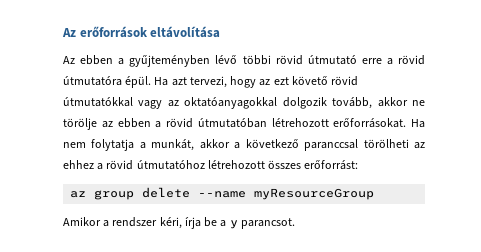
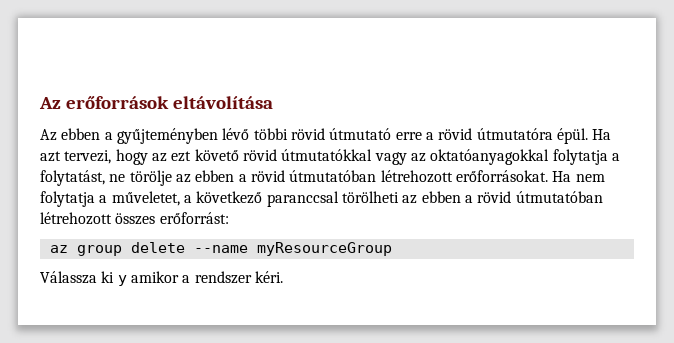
- Ha azt tervezi, hogy az ezt követő rövid útmutatókkal vagy az oktatóanyagokkal dolgozik tovább, akkor ne törölje az ebben a rövid útmutatóban létrehozott erőforrásokat.
+ Ha azt tervezi, hogy az ezt követő rövid útmutatókkal vagy az oktatóanyagokkal folytatja a folytatást, ne törölje az ebben a rövid útmutatóban létrehozott erőforrásokat.
- Ha nem folytatja a munkát, akkor a következő paranccsal törölheti az ehhez a rövid útmutatóhoz létrehozott összes erőforrást:
+ Ha nem folytatja a műveletet, a következő paranccsal törölheti az ebben a rövid útmutatóban létrehozott összes erőforrást:
- Amikor a rendszer kéri, írja be a y parancsot.
+ Válassza ki y amikor a rendszer kéri.

